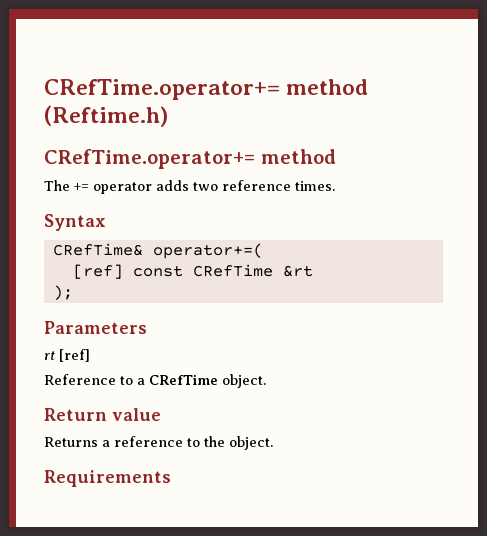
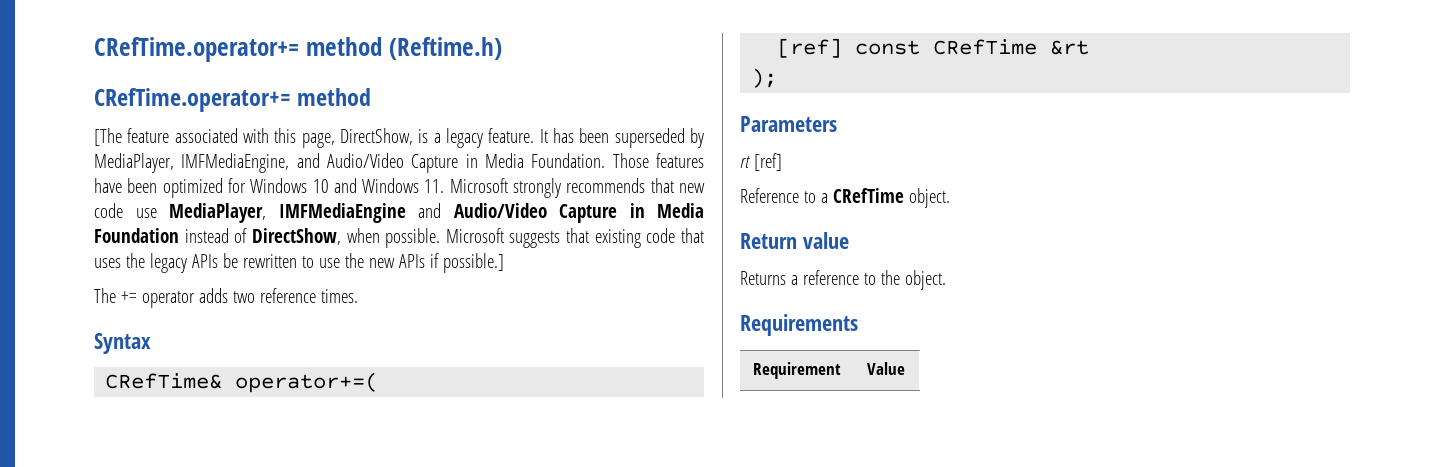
+ [The feature associated with this page, DirectShow, is a legacy feature. It has been superseded by MediaPlayer, IMFMediaEngine, and Audio/Video Capture in Media Foundation. Those features have been optimized for Windows 10 and Windows 11. Microsoft strongly recommends that new code use MediaPlayer, IMFMediaEngine and Audio/Video Capture in Media Foundation instead of DirectShow, when possible. Microsoft suggests that existing code that uses the legacy APIs be rewritten to use the new APIs if possible.]
+ Requirement | Value

